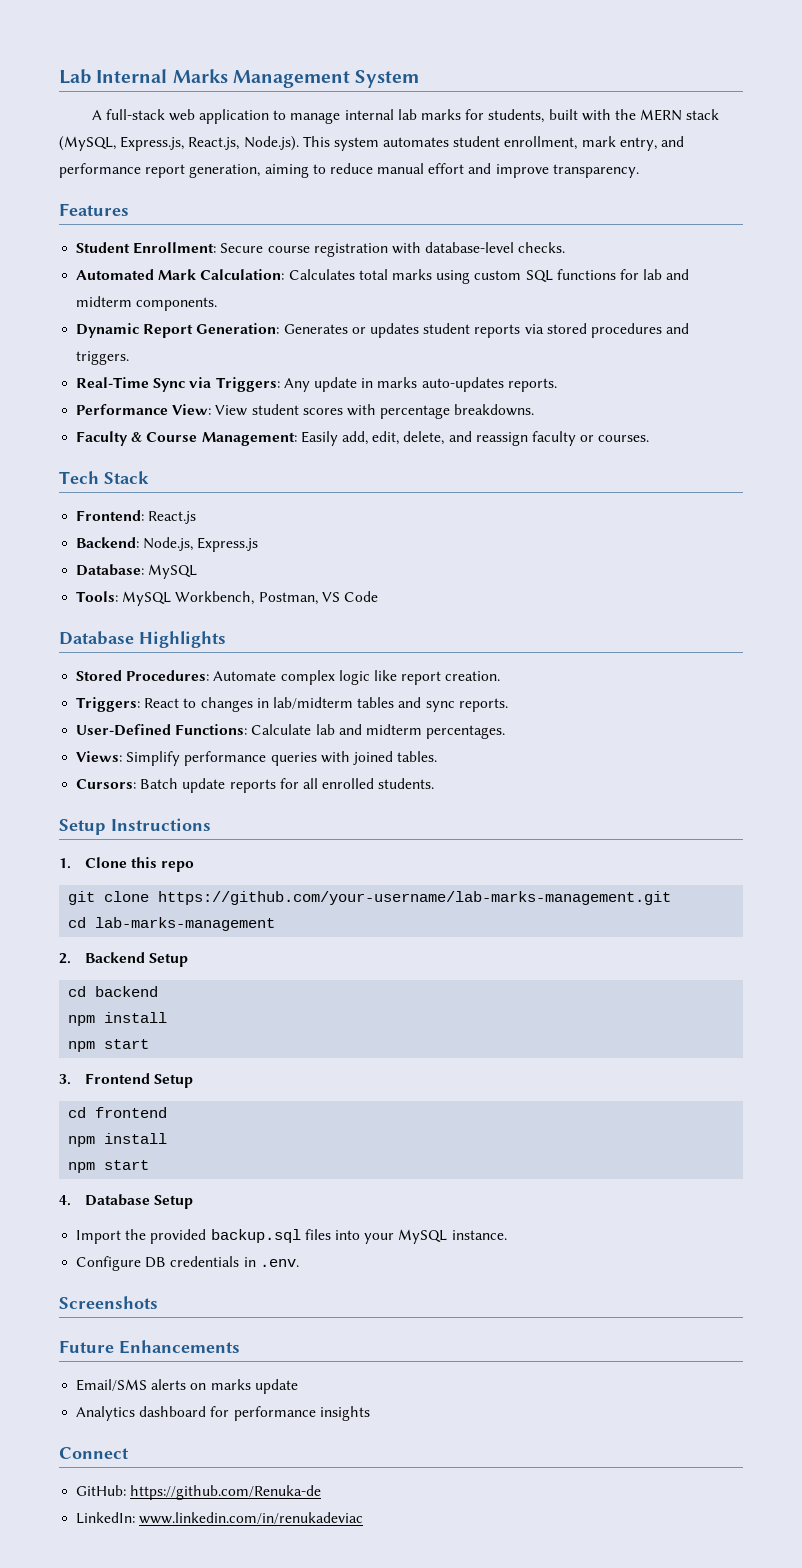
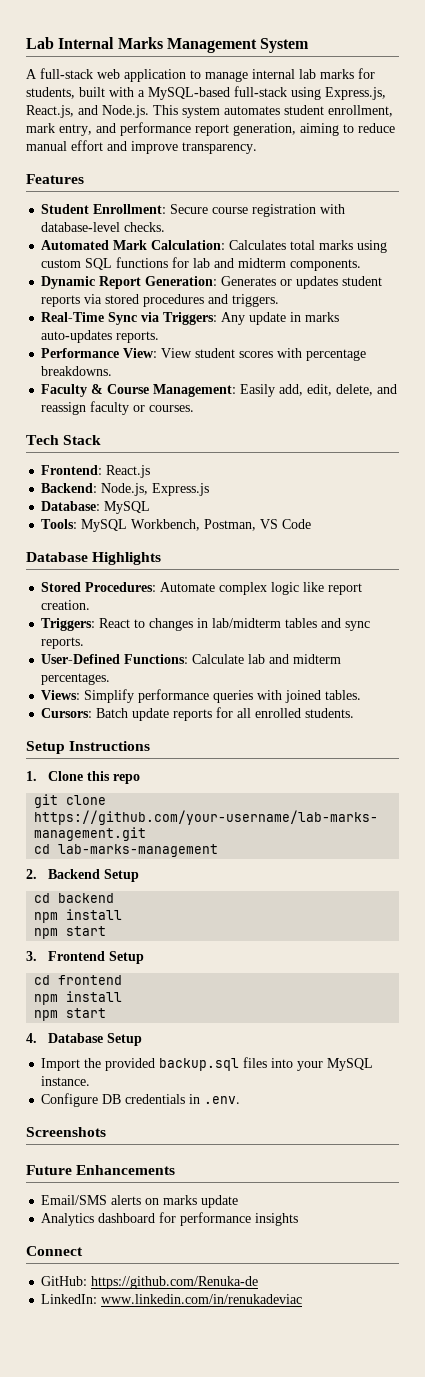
- A full-stack web application to manage internal lab marks for students, built with the MERN stack (MySQL, Express.js, React.js, Node.js). This system automates student enrollment, mark entry, and performance report generation, aiming to reduce manual effort and improve transparency.
+ A full-stack web application to manage internal lab marks for students, built with a MySQL-based full-stack using Express.js, React.js, and Node.js. This system automates student enrollment, mark entry, and performance report generation, aiming to reduce manual effort and improve transparency.

